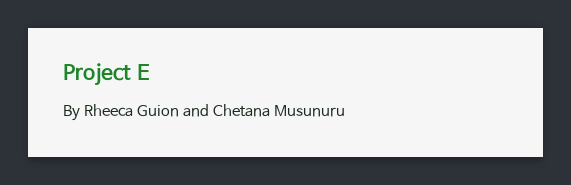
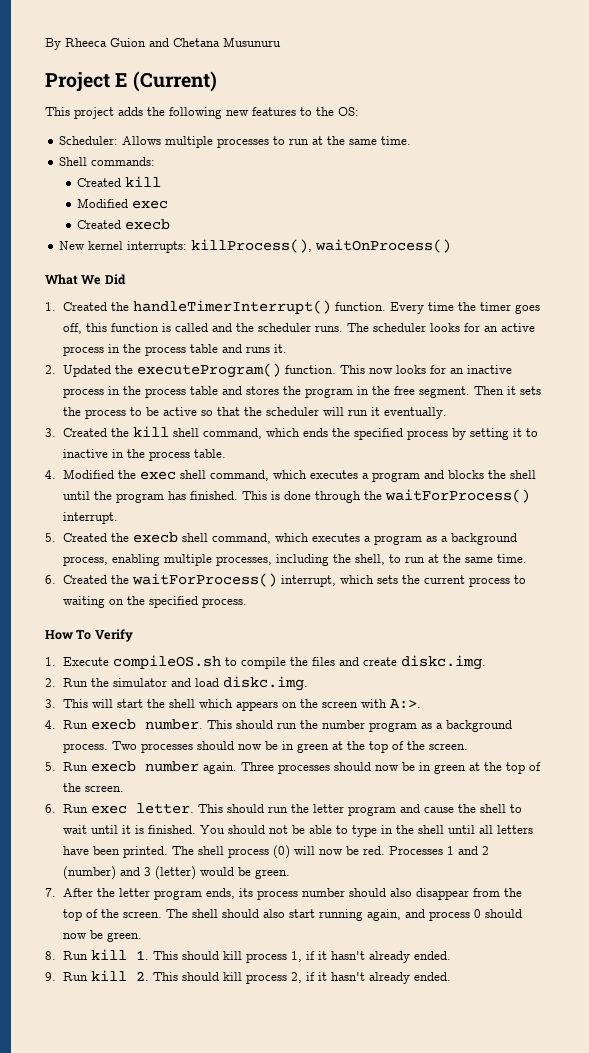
- Project E
+ Project E (Current)
+ This project adds the following new features to the OS:
+ Scheduler: Allows multiple processes to run at the same time.
+ Shell commands:
+ Created kill
+ Modified exec
+ Created execb
+ New kernel interrupts: killProcess(), waitOnProcess()
+ What We Did
+ 1. Created the handleTimerInterrupt() function. Every time the timer goes off, this function is called and the scheduler runs. The scheduler looks for an active process in the process table and runs it.
+ 2. Updated the executeProgram() function. This now looks for an inactive process in the process table and stores the program in the free segment. Then it sets the process to be active so that the scheduler will run it eventually.
+ 3. Created the kill shell command, which ends the specified process by setting it to inactive in the process table.
+ 4. Modified the exec shell command, which executes a program and blocks the shell until the program has finished. This is done through the waitForProcess() interrupt.
+ 5. Created the execb shell command, which executes a program as a background process, enabling multiple processes, including the shell, to run at the same time.
+ 6. Created the waitForProcess() interrupt, which sets the current process to waiting on the specified process.
+ How To Verify
+ 1. Execute compileOS.sh to compile the files and create diskc.img.
+ 2. Run the simulator and load diskc.img.
+ 3. This will start the shell which appears on the screen with A:>.
+ 4. Run execb number. This should run the number program as a background process. Two processes should now be in green at the top of the screen.
+ 5. Run execb number again. Three processes should now be in green at the top of the screen.
+ 6. Run exec letter. This should run the letter program and cause the shell to wait until it is finished. You should not be able to type in the shell until all letters have been printed. The shell process (0) will now be red. Processes 1 and 2 (number) and 3 (letter) would be green.
+ 7. After the letter program ends, its process number should also disappear from the top of the screen. The shell should also start running again, and process 0 should now be green.
+ 8. Run kill 1. This should kill process 1, if it hasn't already ended.
+ 9. Run kill 2. This should kill process 2, if it hasn't already ended.

